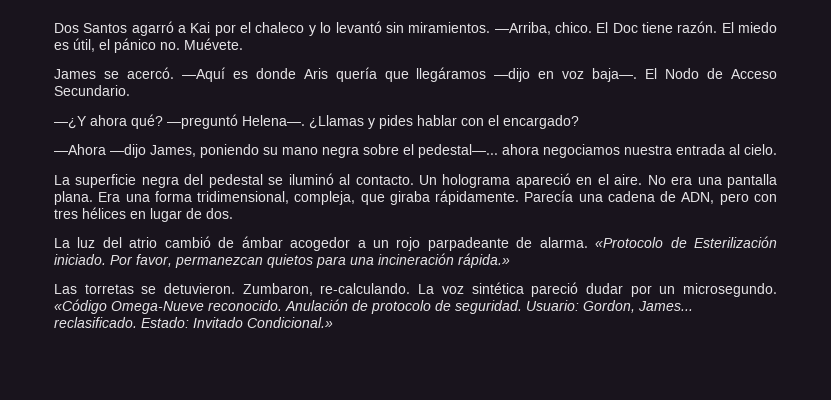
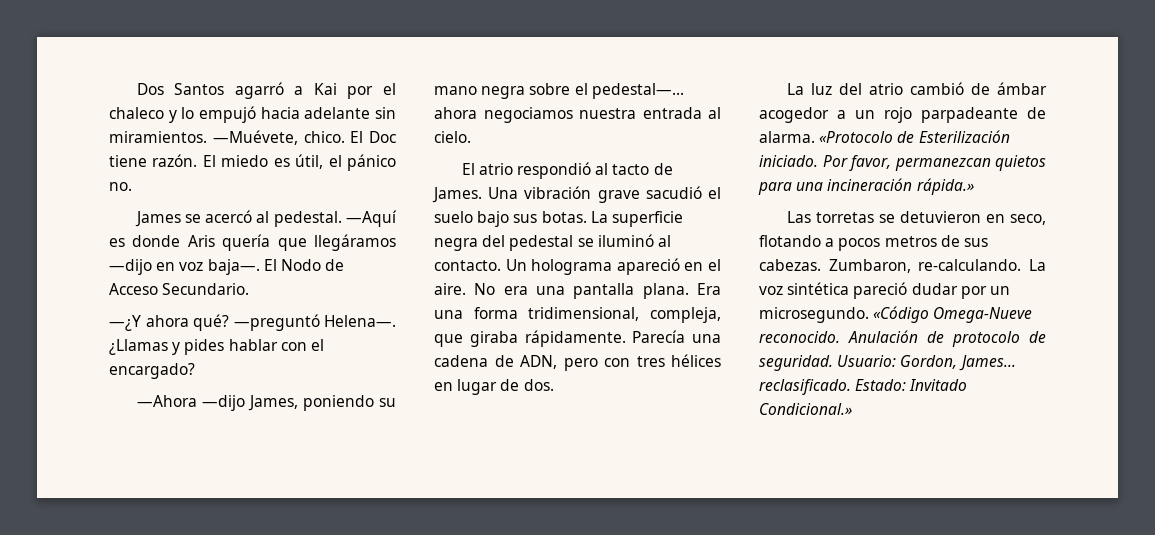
- Dos Santos agarró a Kai por el chaleco y lo levantó sin miramientos.
+ Dos Santos agarró a Kai por el chaleco y lo empujó hacia adelante sin miramientos.
- —Arriba, chico.
+ —Muévete, chico.
- El miedo es útil, el pánico no. Muévete.
+ El miedo es útil, el pánico no.
- James se acercó.
+ James se acercó al pedestal.
+ El atrio respondió al tacto de James. Una vibración grave sacudió el suelo bajo sus botas.
- Las torretas se detuvieron.
+ Las torretas se detuvieron en seco, flotando a pocos metros de sus cabezas.

